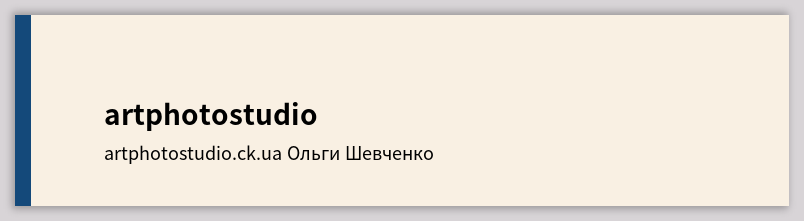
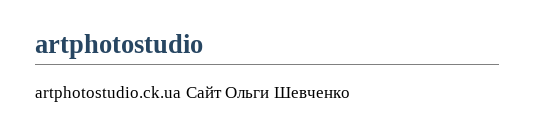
- artphotostudio.ck.ua Ольги Шевченко
+ artphotostudio.ck.ua Сайт Ольги Шевченко

